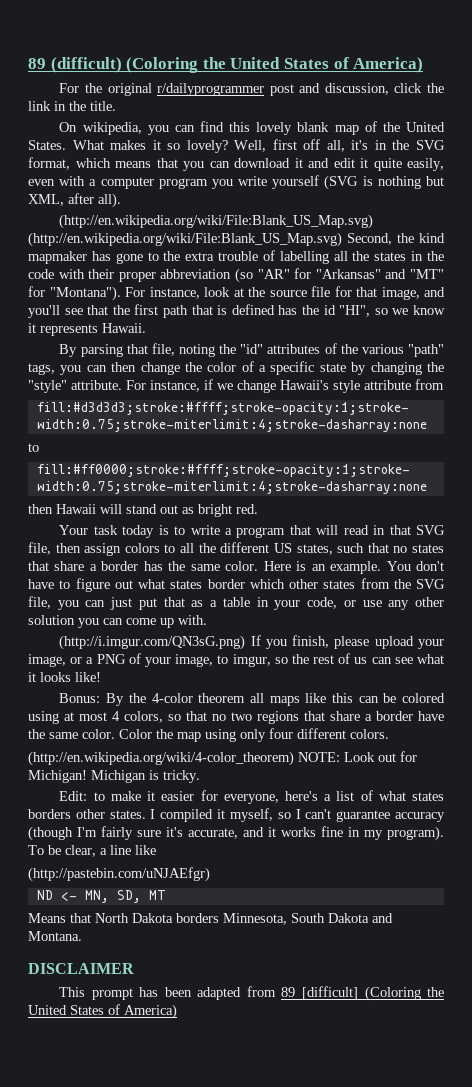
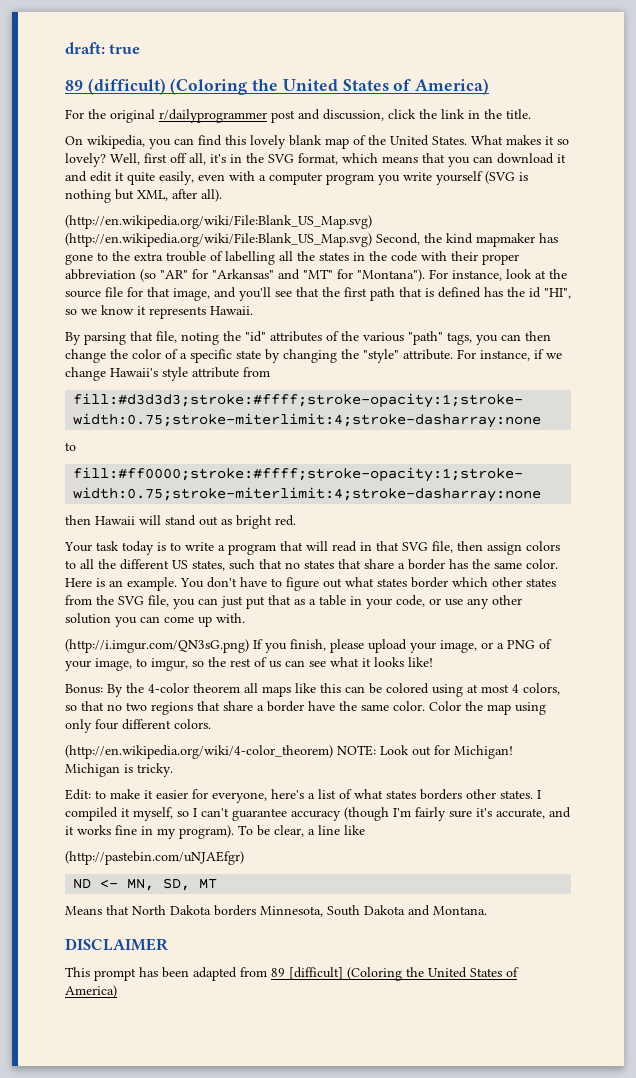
+ draft: true

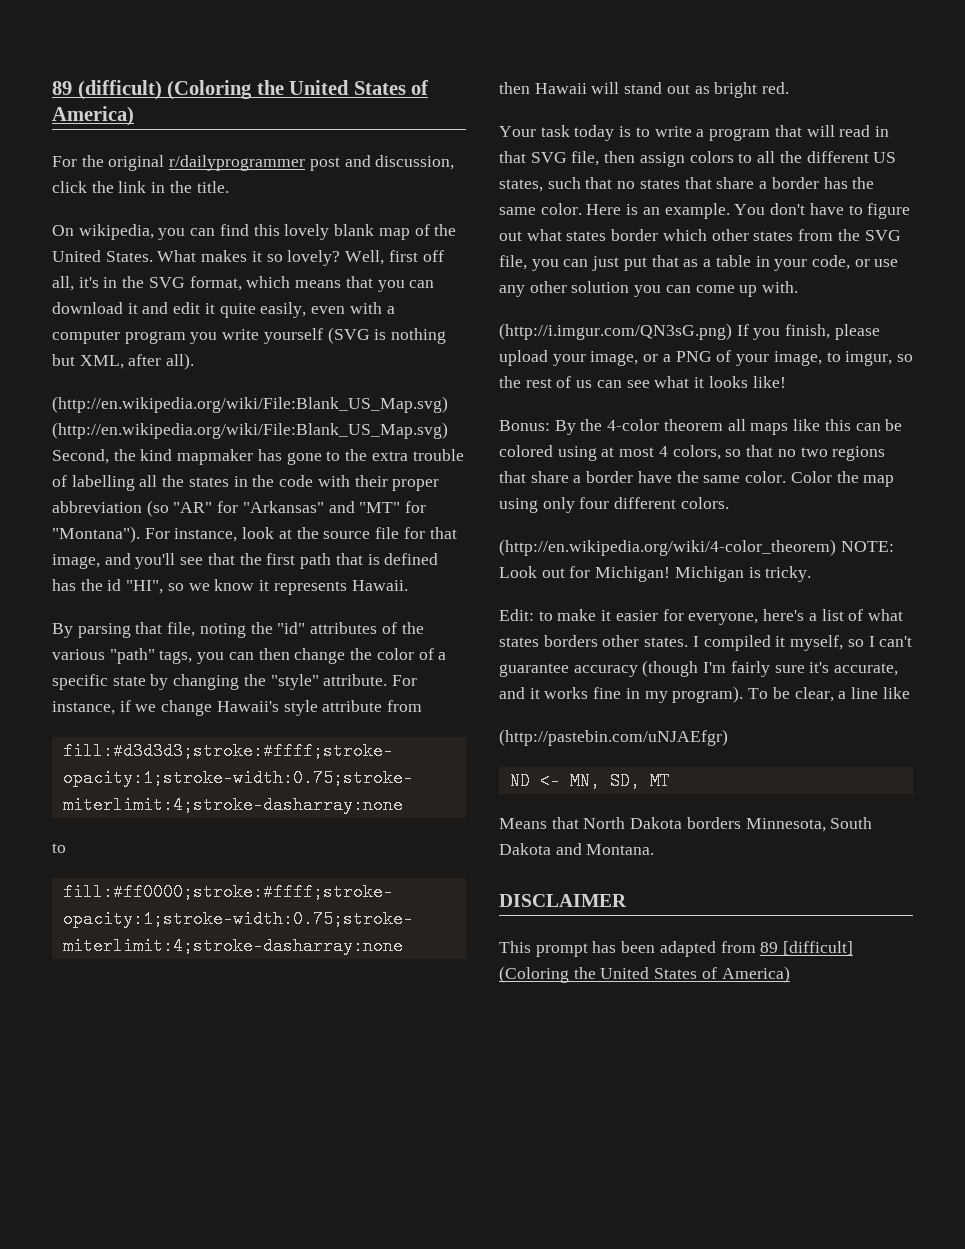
- draft: true

